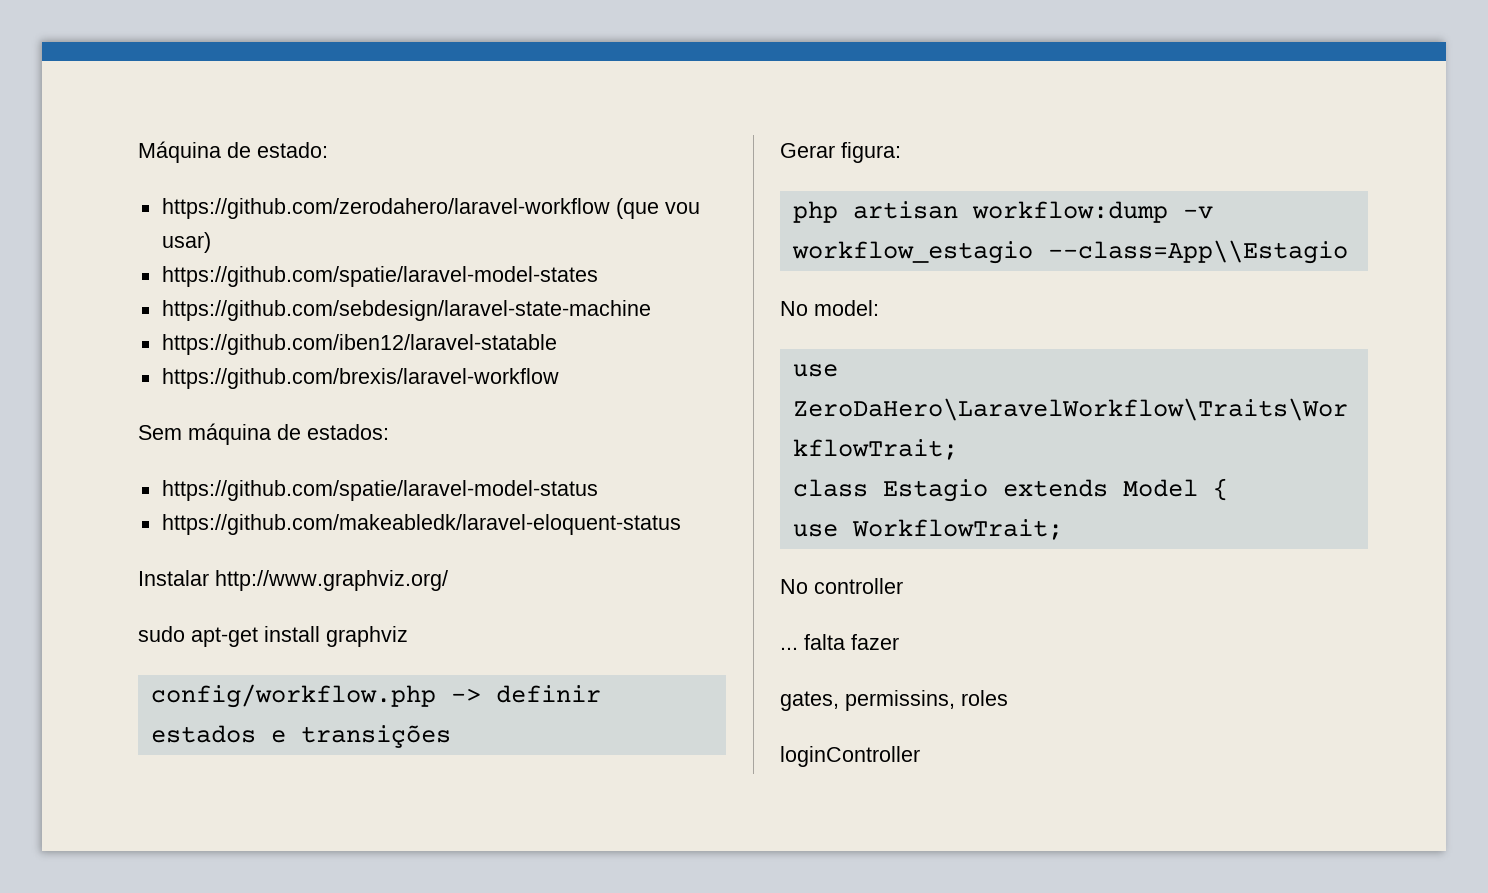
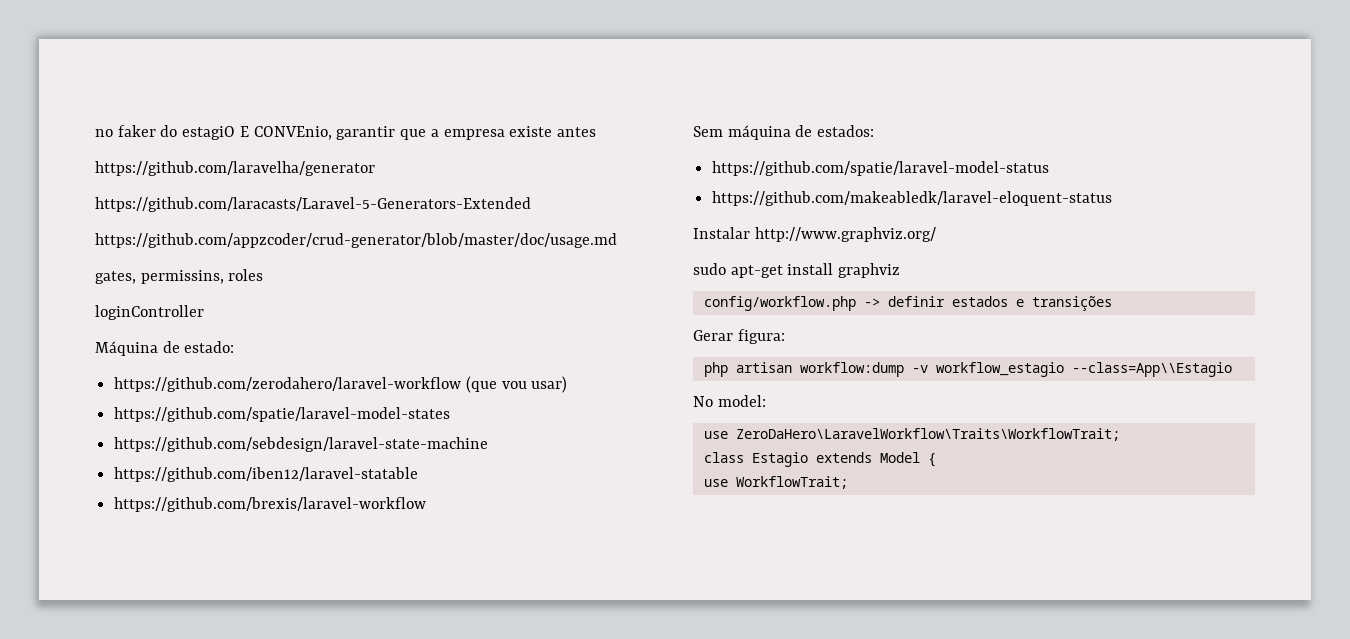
+ no faker do estagiO E CONVEnio, garantir que a empresa existe antes
+ https://github.com/laravelha/generator
+ https://github.com/laracasts/Laravel-5-Generators-Extended
+ https://github.com/appzcoder/crud-generator/blob/master/doc/usage.md
+ gates, permissins, roles
+ loginController
- No controller
- ... falta fazer
- gates, permissins, roles
- loginController

